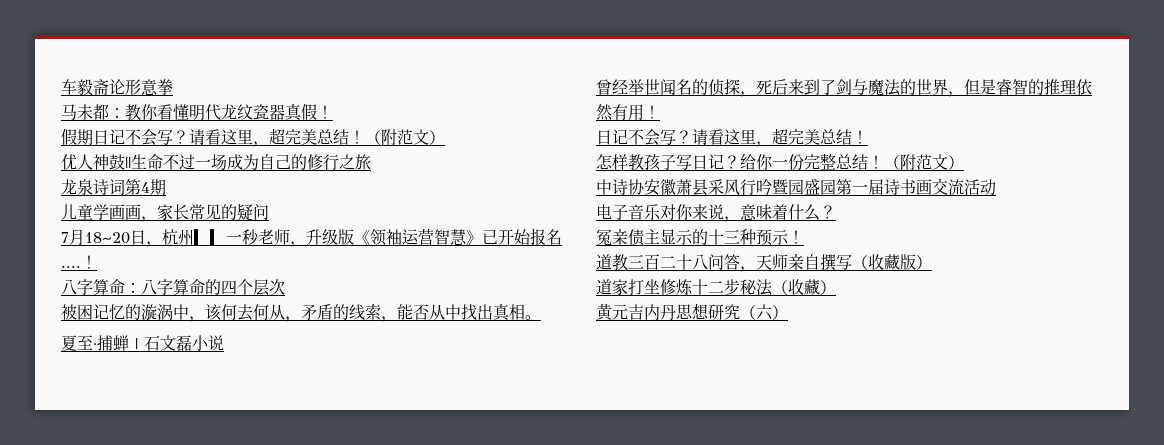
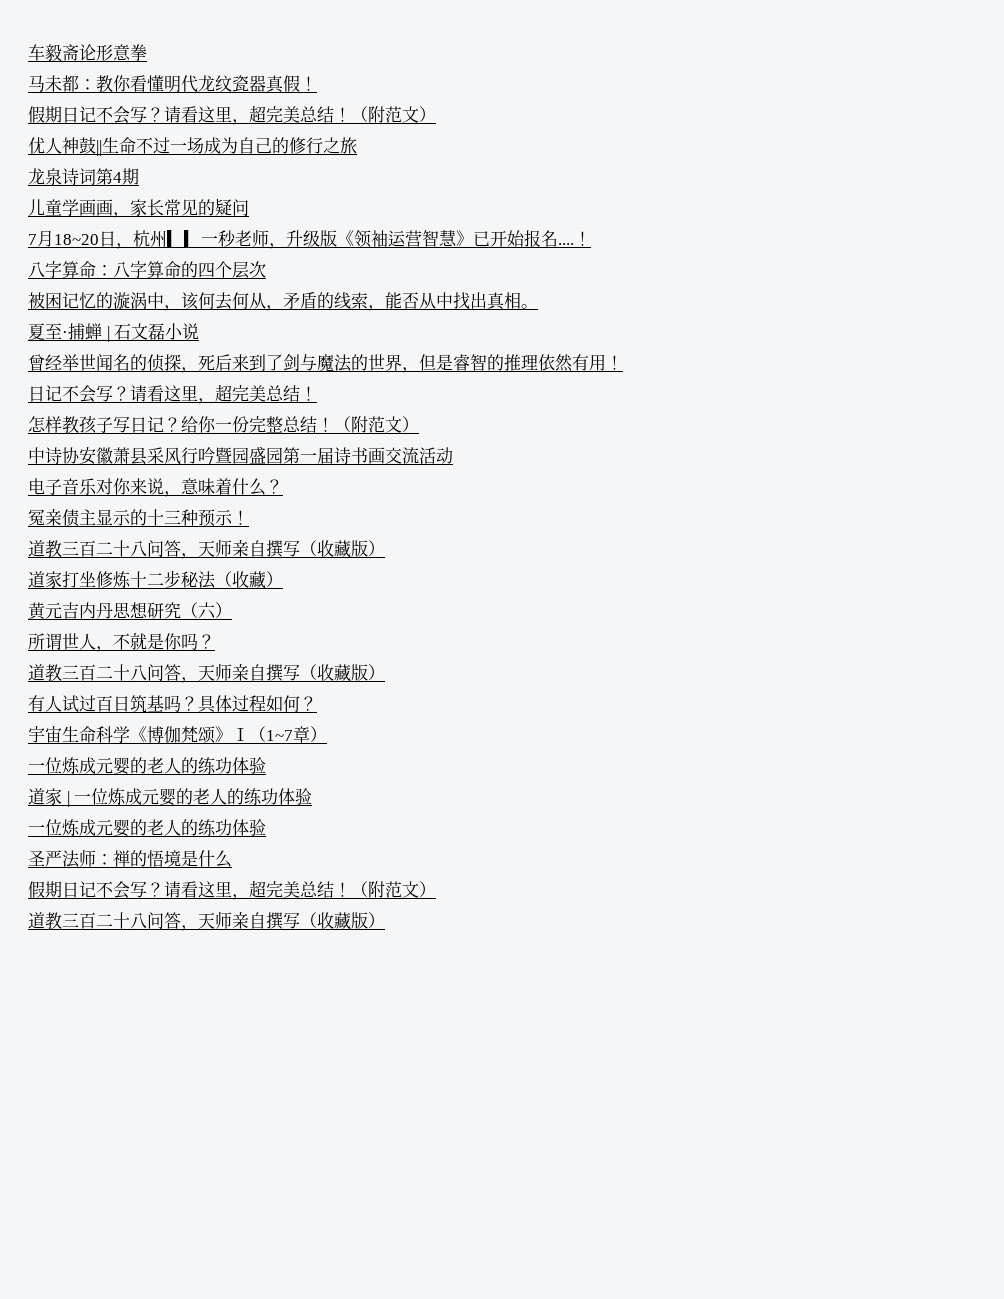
+ 所谓世人，不就是你吗？
+ 道教三百二十八问答，天师亲自撰写（收藏版）
+ 有人试过百日筑基吗？具体过程如何？
+ 宇宙生命科学《博伽梵颂》Ⅰ（1~7章）
+ 一位炼成元婴的老人的练功体验
+ 道家 | 一位炼成元婴的老人的练功体验
+ 一位炼成元婴的老人的练功体验
+ 圣严法师：禅的悟境是什么
+ 假期日记不会写？请看这里，超完美总结！（附范文）
+ 道教三百二十八问答，天师亲自撰写（收藏版）

